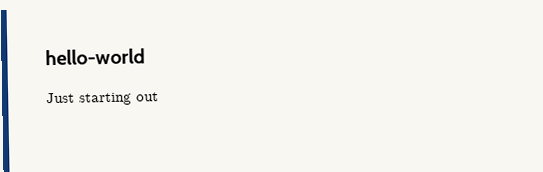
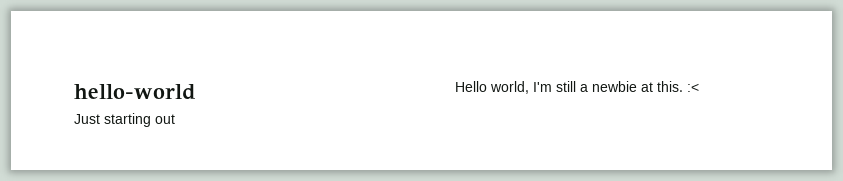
+ Hello world, I'm still a newbie at this. :<

